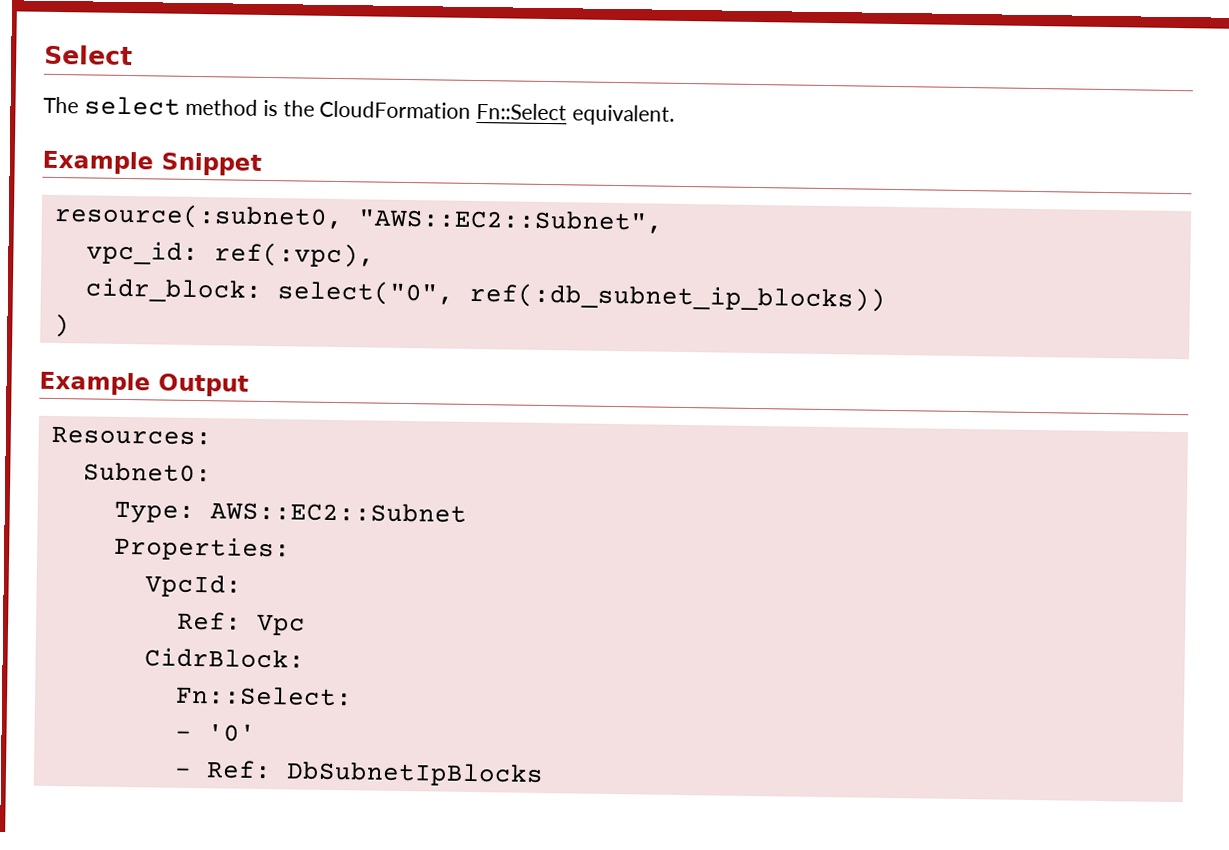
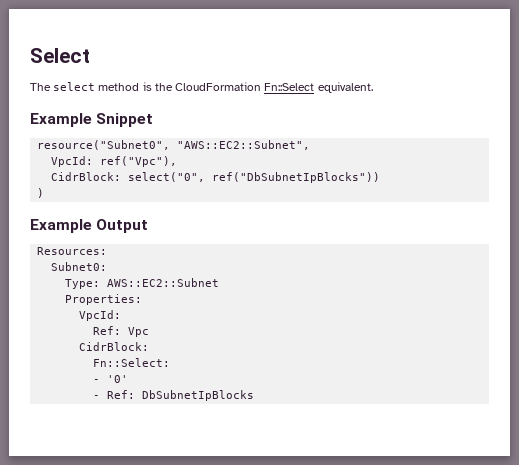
- resource(:subnet0, "AWS::EC2::Subnet",
+ resource("Subnet0", "AWS::EC2::Subnet",
- vpc_id: ref(:vpc),
- cidr_block: select("0", ref(:db_subnet_ip_blocks))
+ VpcId: ref("Vpc"),
+ CidrBlock: select("0", ref("DbSubnetIpBlocks"))

